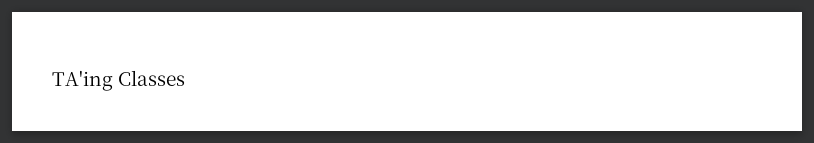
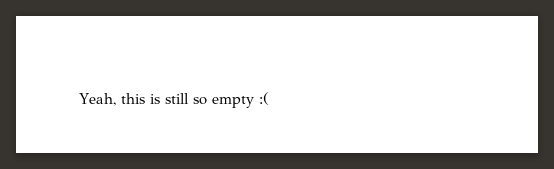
- TA'ing Classes
+ Yeah, this is still so empty :(

